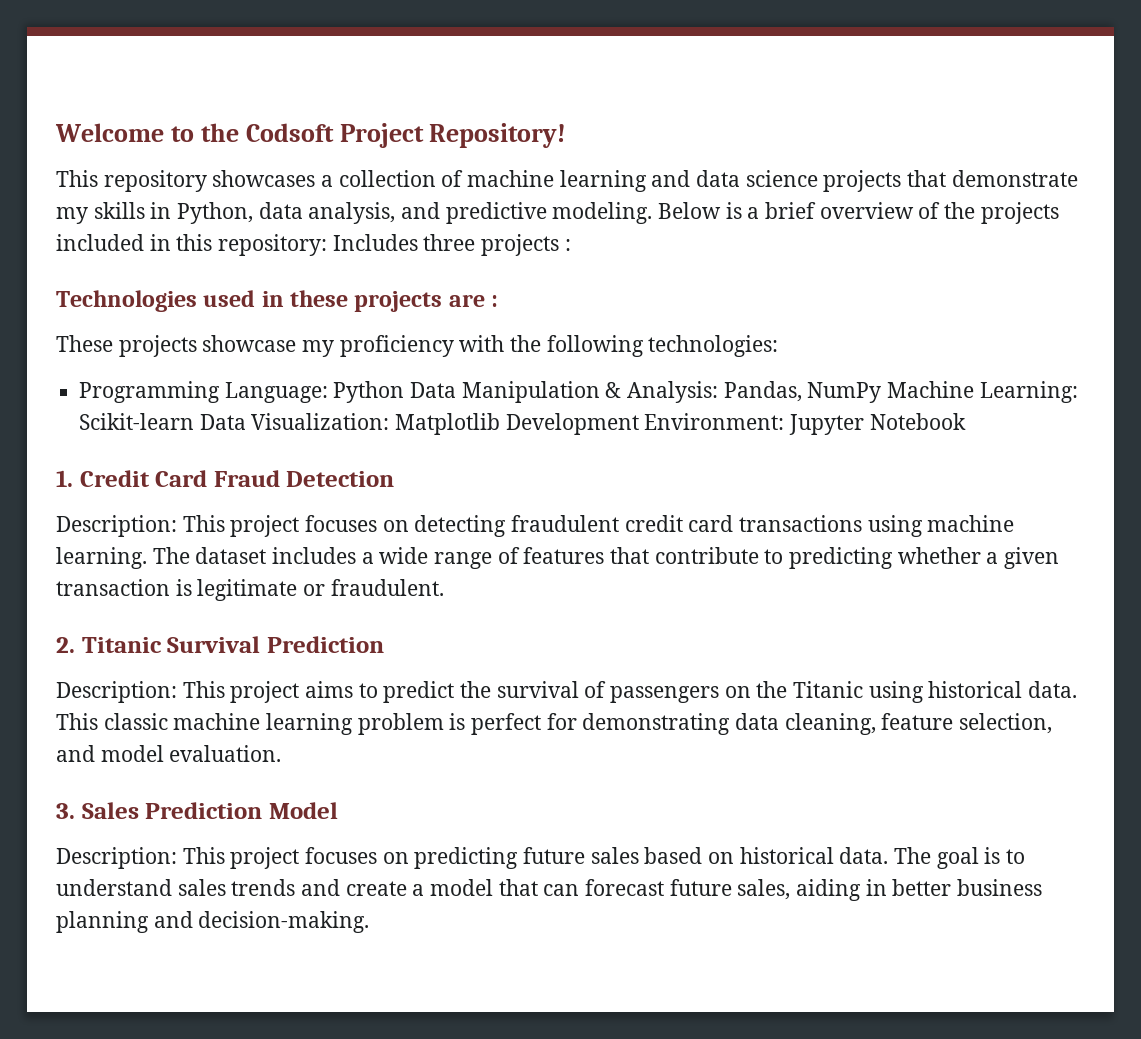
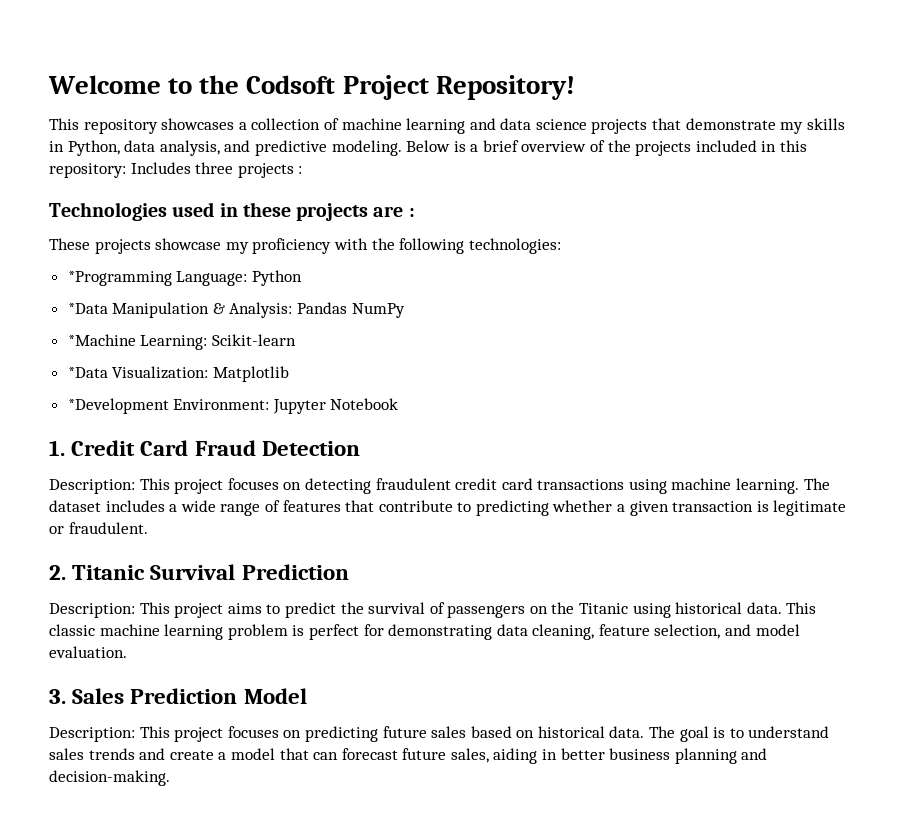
- Programming Language: Python Data Manipulation & Analysis: Pandas, NumPy Machine Learning: Scikit-learn Data Visualization: Matplotlib Development Environment: Jupyter Notebook
+ *Programming Language: Python
+ *Data Manipulation & Analysis: Pandas NumPy
+ *Machine Learning: Scikit-learn
+ *Data Visualization: Matplotlib
+ *Development Environment: Jupyter Notebook

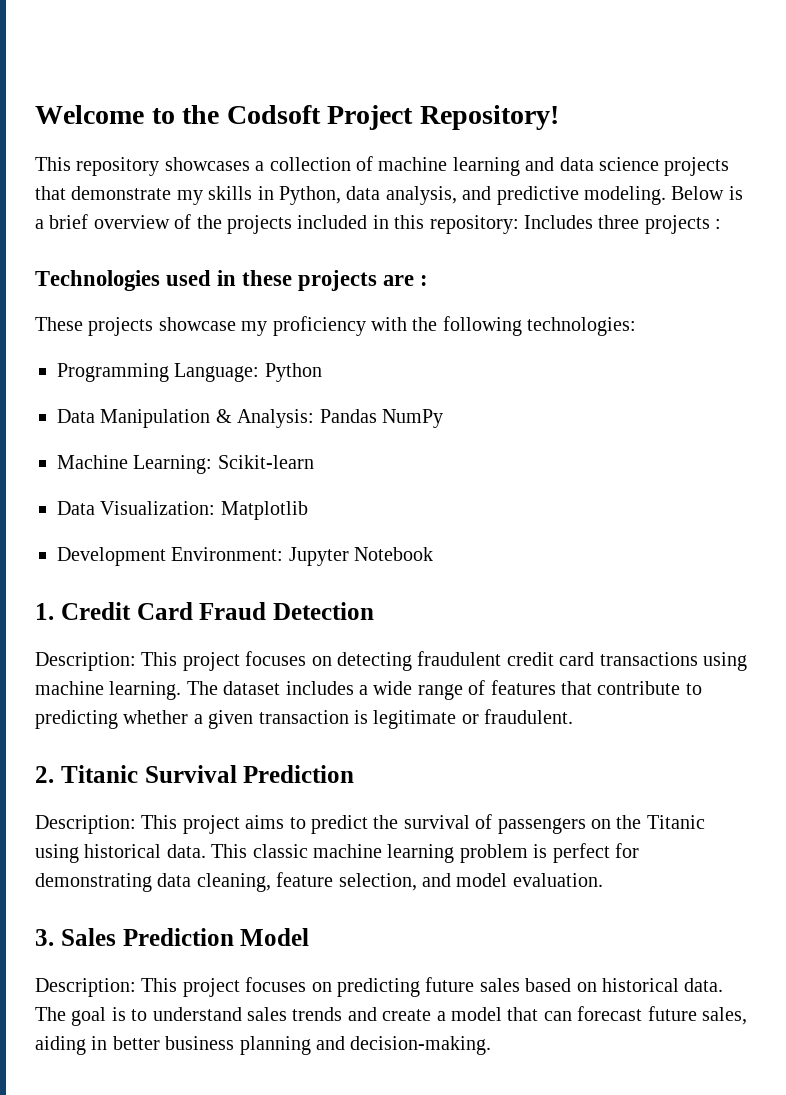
- *Programming Language: Python
+ Programming Language: Python
- *Data Manipulation & Analysis: Pandas NumPy
+ Data Manipulation & Analysis: Pandas NumPy
- *Machine Learning: Scikit-learn
+ Machine Learning: Scikit-learn
- *Data Visualization: Matplotlib
+ Data Visualization: Matplotlib
- *Development Environment: Jupyter Notebook
+ Development Environment: Jupyter Notebook

